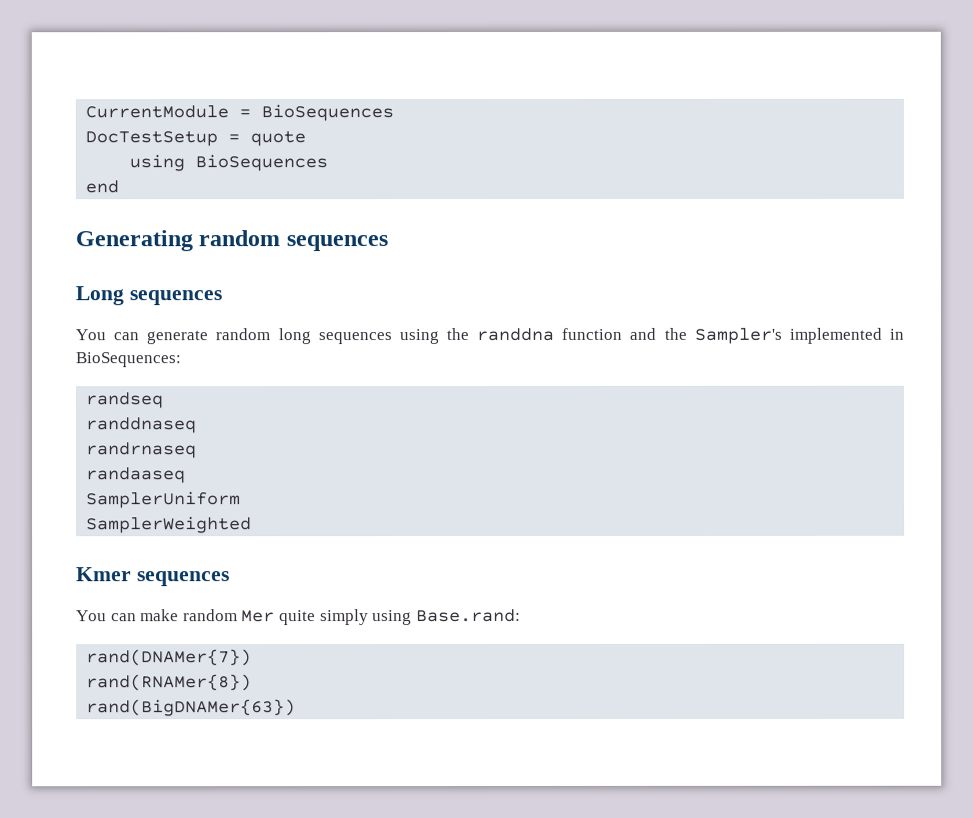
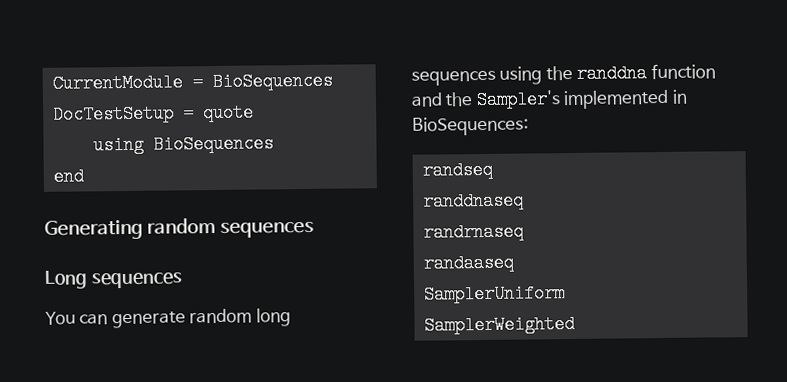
- Kmer sequences
- You can make random Mer quite simply using Base.rand:
- rand(DNAMer{7})
- rand(RNAMer{8})
- rand(BigDNAMer{63})

